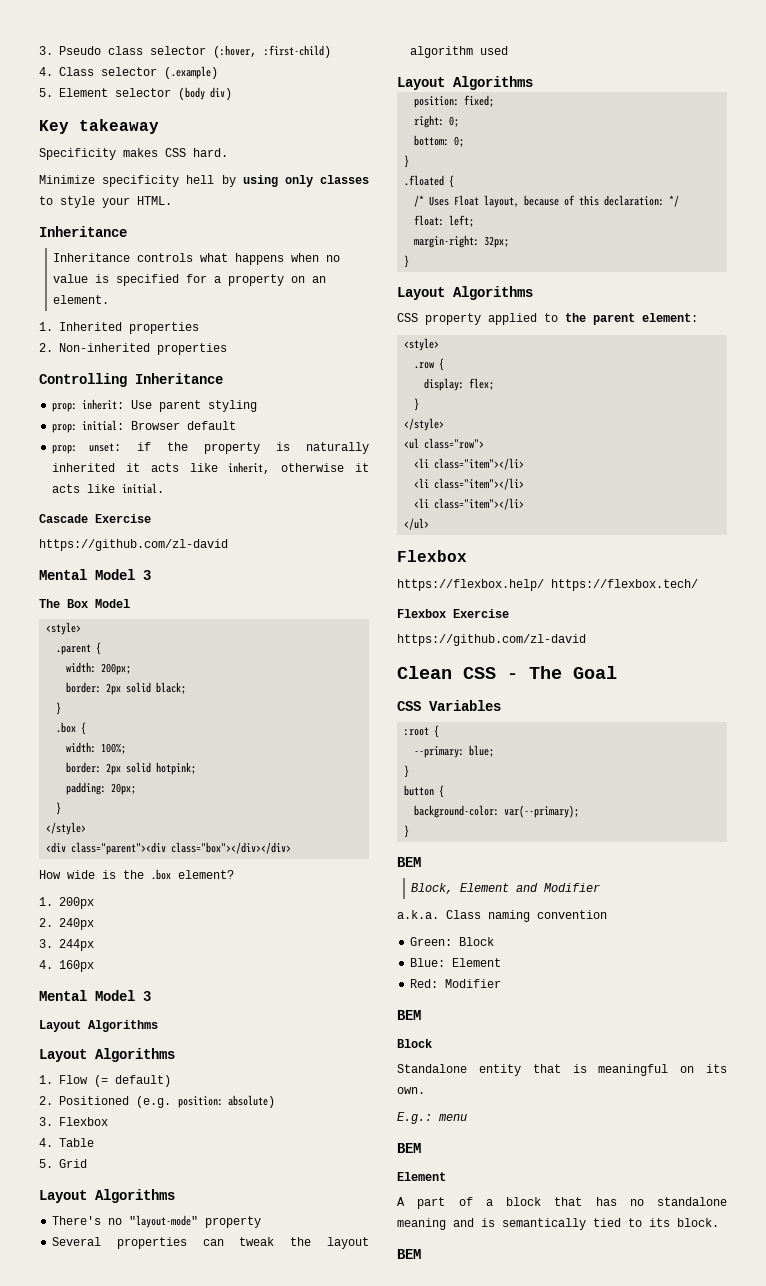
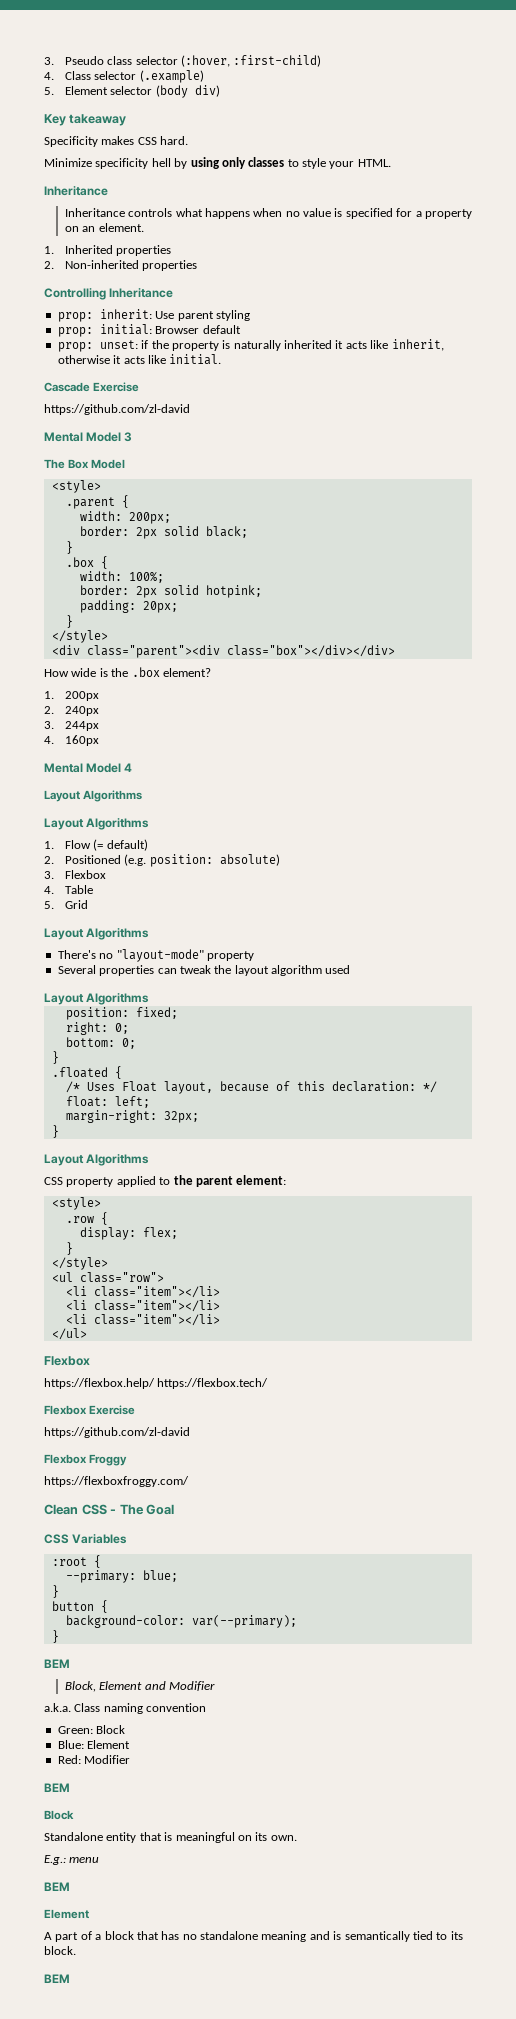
  4. 160px
- Mental Model 3
+ Mental Model 4
+ Flexbox Froggy
+ https://flexboxfroggy.com/

